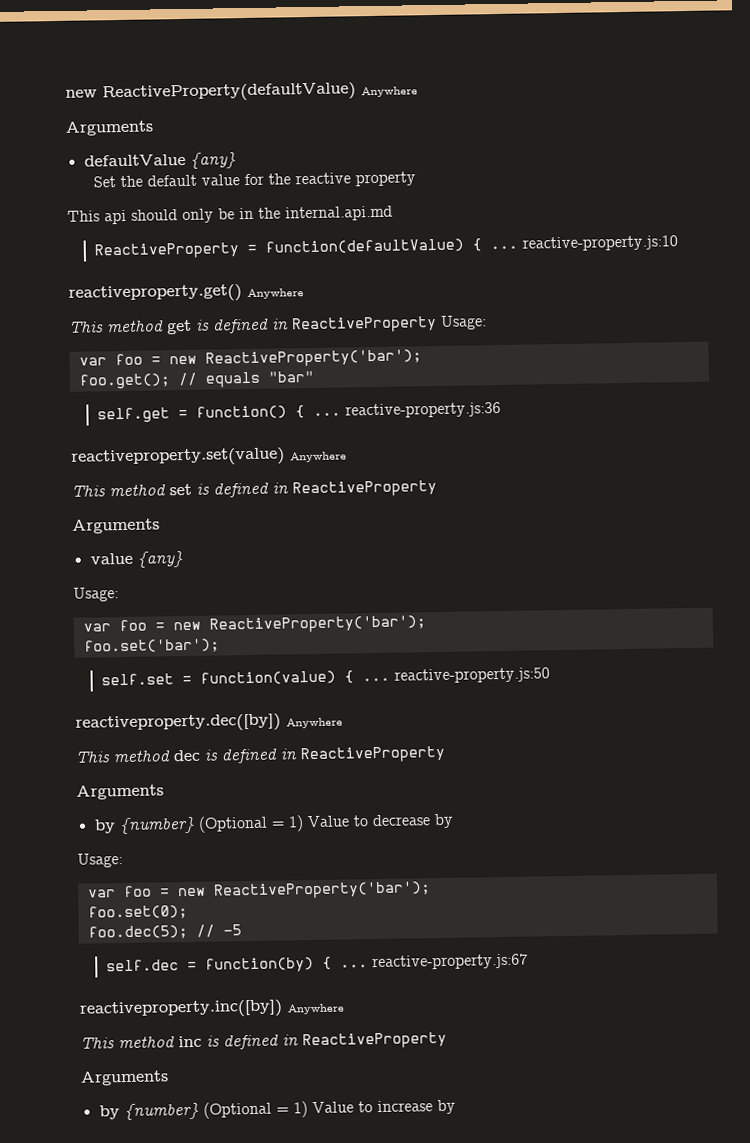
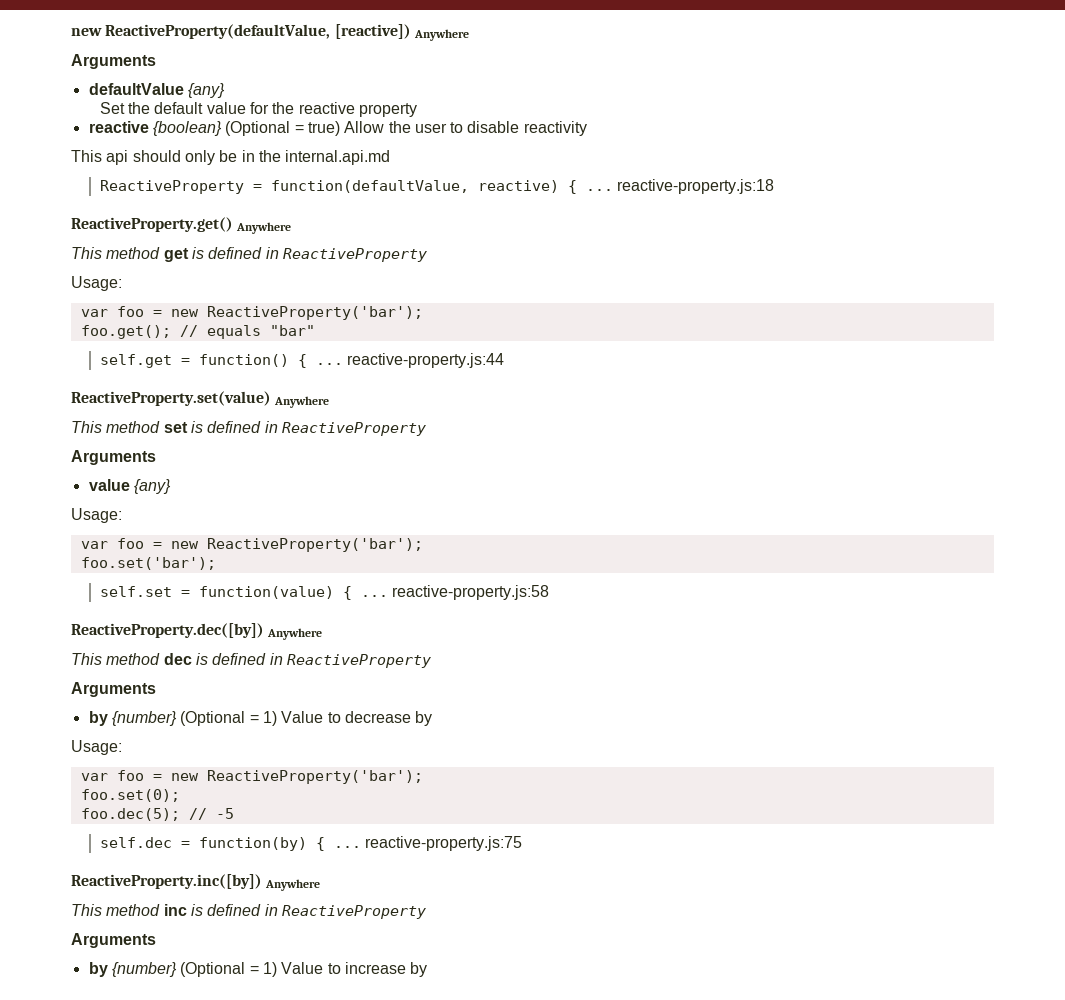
- new ReactiveProperty(defaultValue) Anywhere
+ new ReactiveProperty(defaultValue, [reactive]) Anywhere
+ reactive {boolean} (Optional = true) Allow the user to disable reactivity
- ReactiveProperty = function(defaultValue) { ... reactive-property.js:10
- reactiveproperty.get() Anywhere
+ ReactiveProperty = function(defaultValue, reactive) { ... reactive-property.js:18
+ ReactiveProperty.get() Anywhere
- This method get is defined in ReactiveProperty Usage:
+ This method get is defined in ReactiveProperty
+ Usage:
- self.get = function() { ... reactive-property.js:36
- reactiveproperty.set(value) Anywhere
+ self.get = function() { ... reactive-property.js:44
+ ReactiveProperty.set(value) Anywhere
- self.set = function(value) { ... reactive-property.js:50
- reactiveproperty.dec([by]) Anywhere
+ self.set = function(value) { ... reactive-property.js:58
+ ReactiveProperty.dec([by]) Anywhere
- self.dec = function(by) { ... reactive-property.js:67
- reactiveproperty.inc([by]) Anywhere
+ self.dec = function(by) { ... reactive-property.js:75
+ ReactiveProperty.inc([by]) Anywhere

